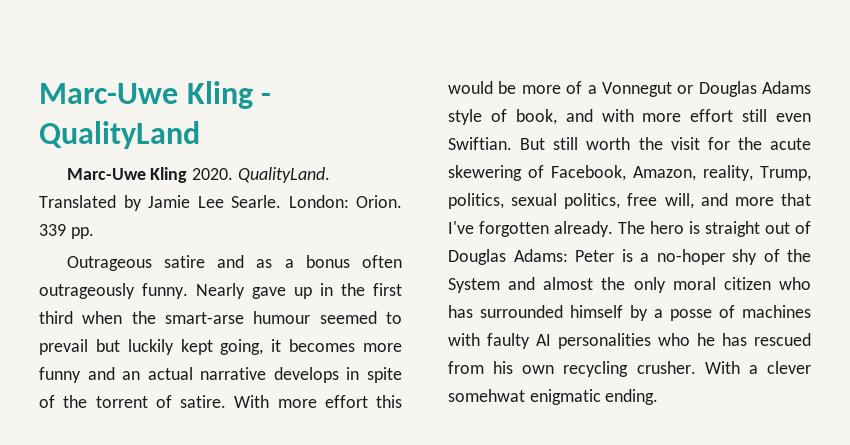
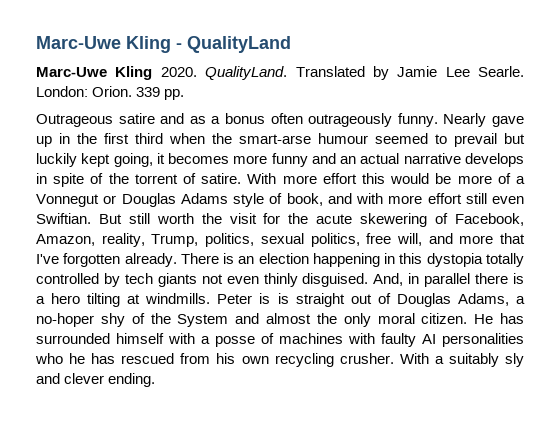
- The hero is straight out of Douglas Adams: Peter is a no-hoper shy of the System and almost the only moral citizen who has surrounded himself by a posse of machines with faulty AI personalities who he has rescued from his own recycling crusher.
+ There is an election happening in this dystopia totally controlled by tech giants not even thinly disguised. And, in parallel there is a hero tilting at windmills. Peter is is straight out of Douglas Adams, a no-hoper shy of the System and almost the only moral citizen. He has surrounded himself with a posse of machines with faulty AI personalities who he has rescued from his own recycling crusher.
- With a clever somehwat enigmatic ending.
+ With a suitably sly and clever ending.

